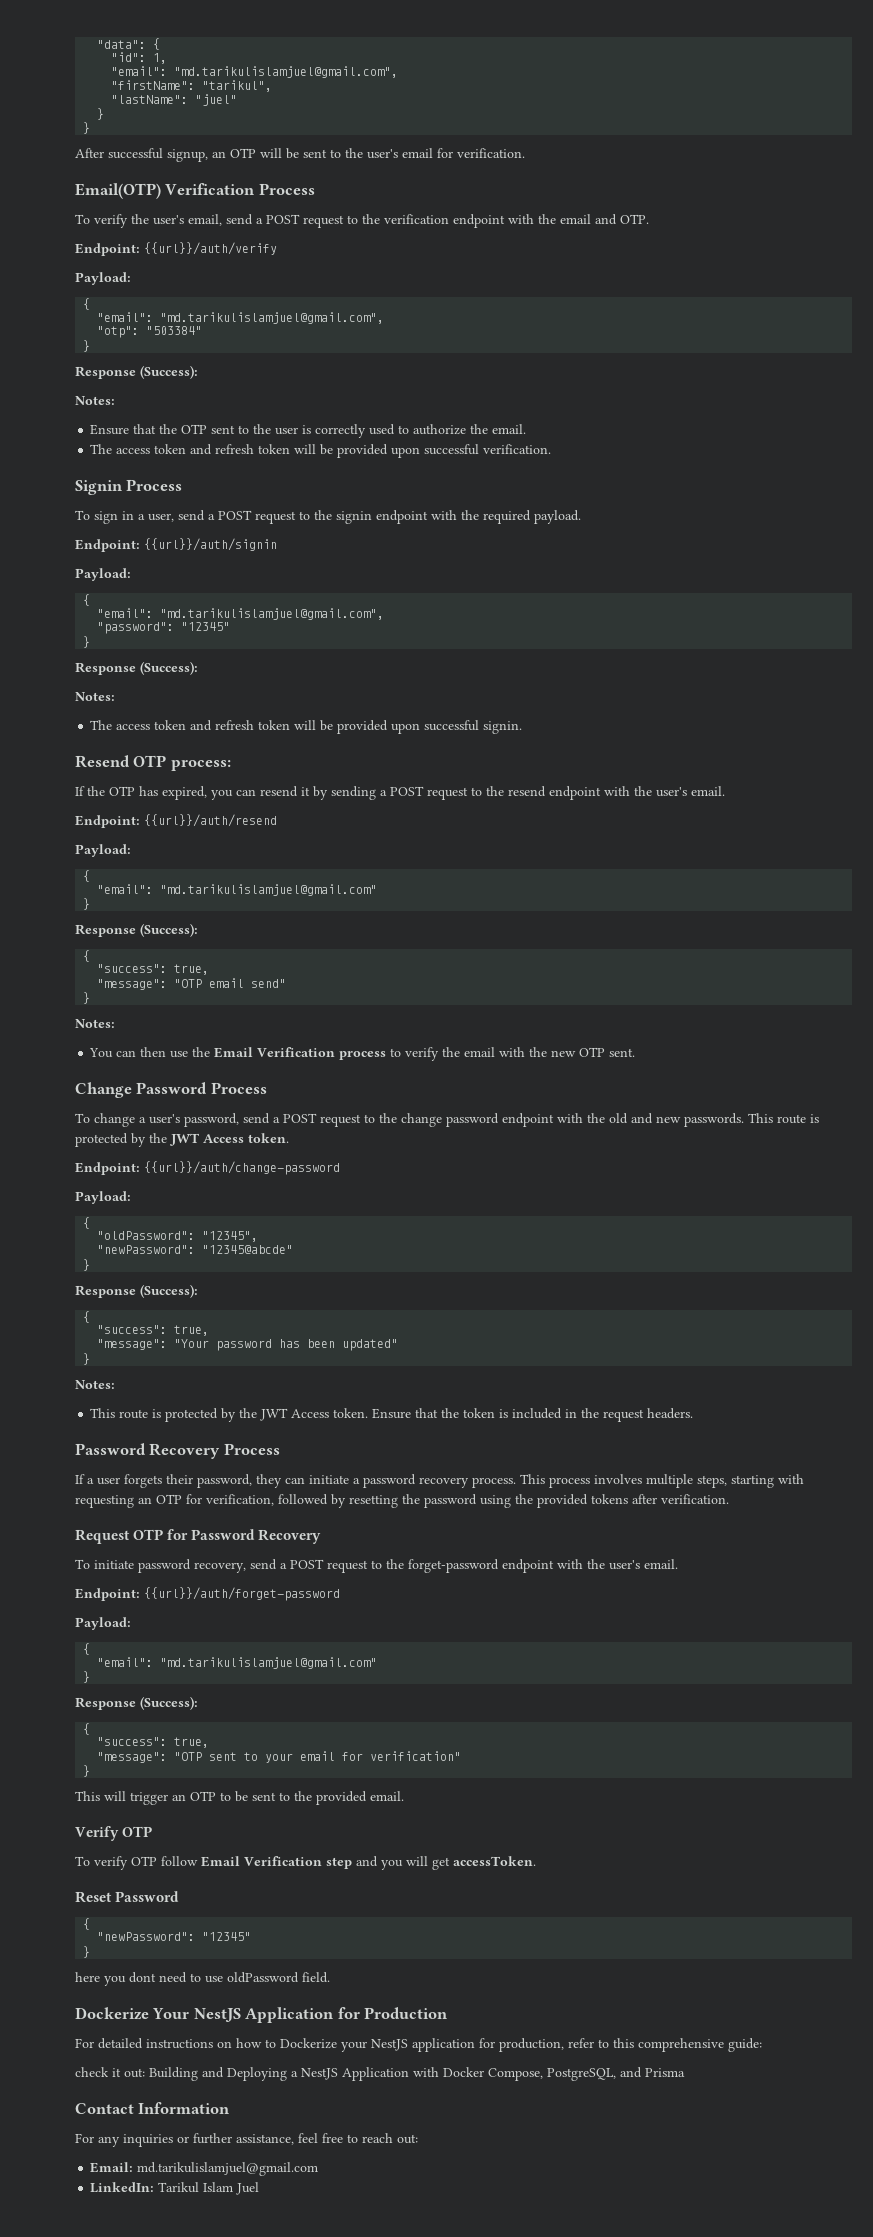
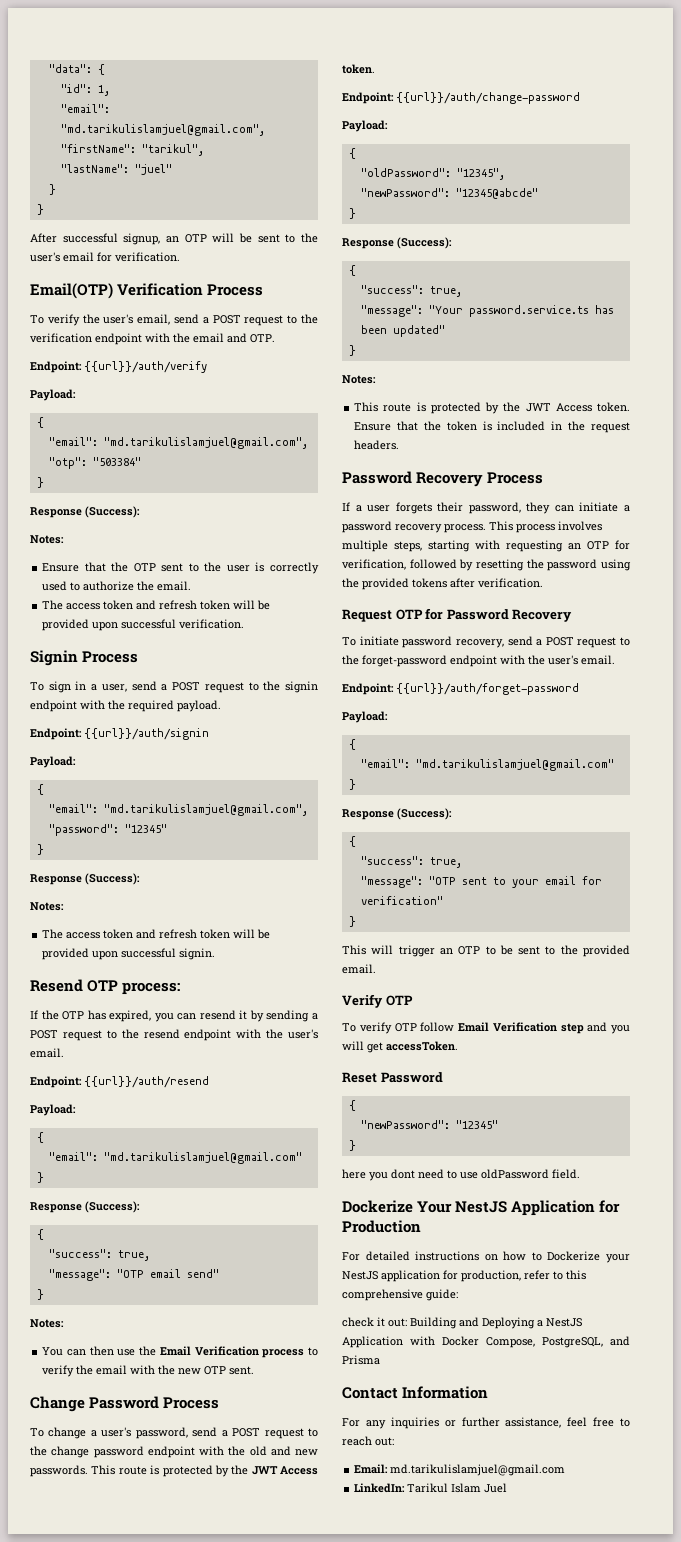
- "message": "Your password has been updated"
+ "message": "Your password.service.ts has been updated"

